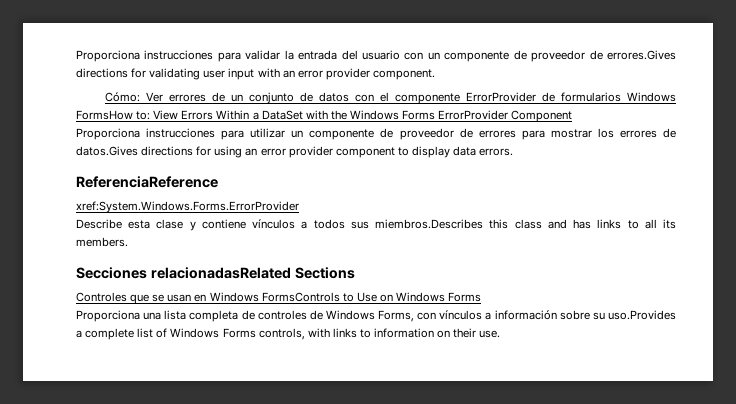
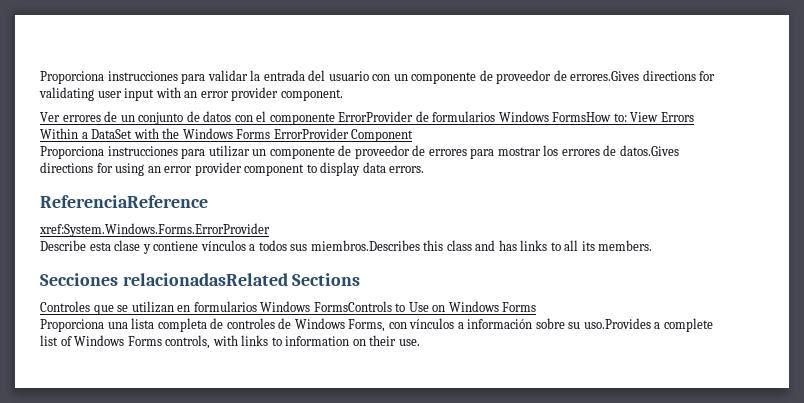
- Cómo: Ver errores de un conjunto de datos con el componente ErrorProvider de formularios Windows FormsHow to: View Errors Within a DataSet with the Windows Forms ErrorProvider Component
+ Ver errores de un conjunto de datos con el componente ErrorProvider de formularios Windows FormsHow to: View Errors Within a DataSet with the Windows Forms ErrorProvider Component
- Controles que se usan en Windows FormsControls to Use on Windows Forms
+ Controles que se utilizan en formularios Windows FormsControls to Use on Windows Forms

